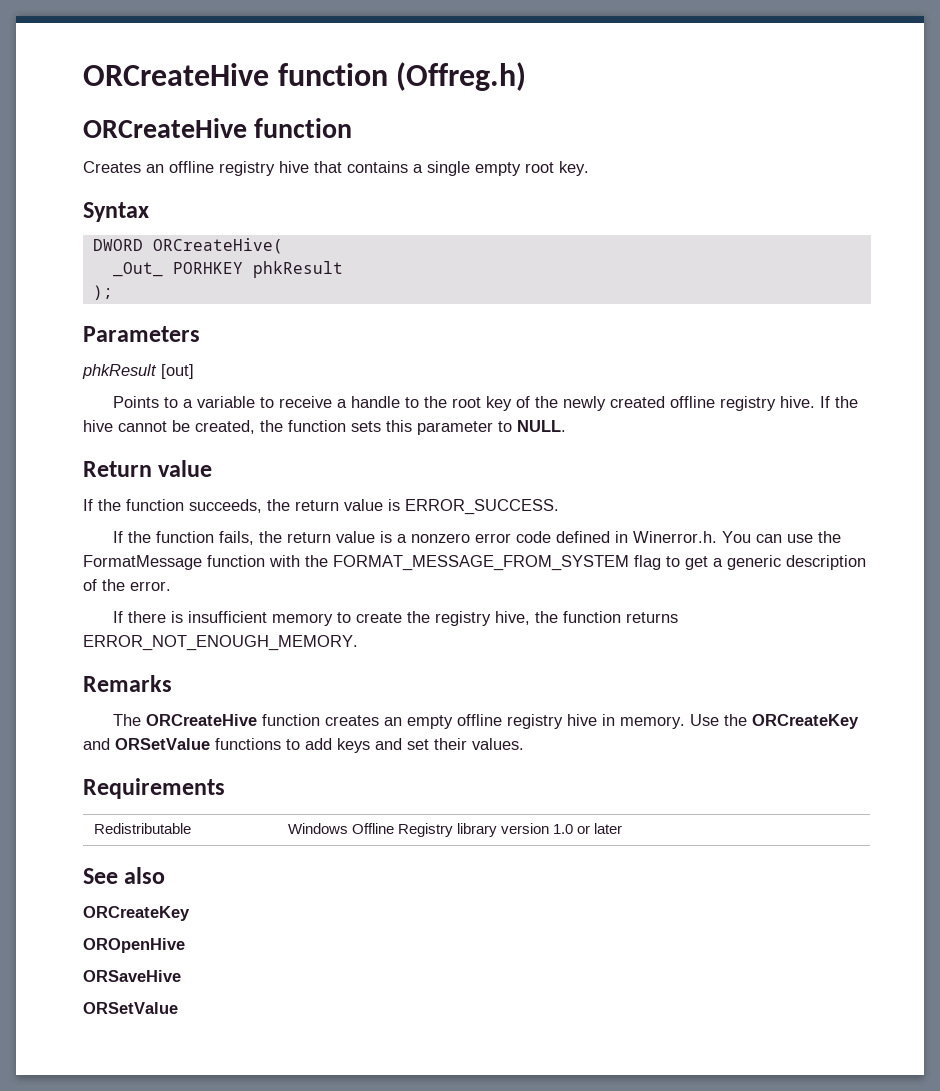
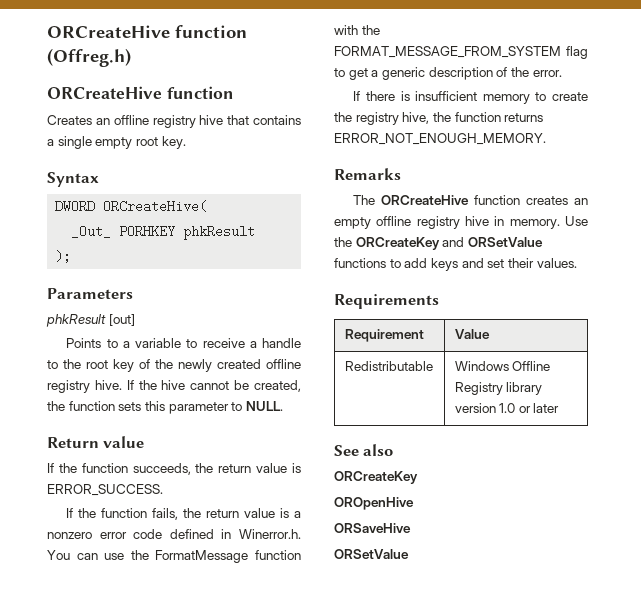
+ Requirement | Value

